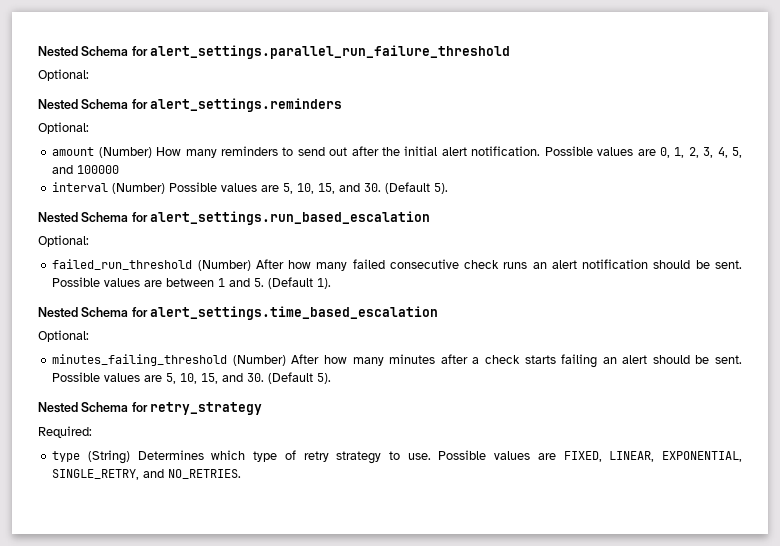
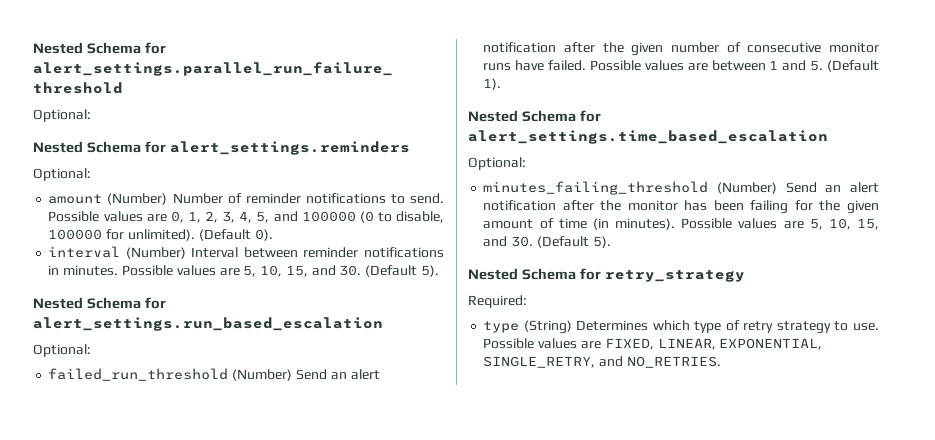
- amount (Number) How many reminders to send out after the initial alert notification.
+ amount (Number) Number of reminder notifications to send.
- Possible values are 0, 1, 2, 3, 4, 5, and 100000
- interval (Number) Possible values are 5, 10, 15, and 30. (Default 5).
+ Possible values are 0, 1, 2, 3, 4, 5, and 100000 (0 to disable, 100000 for unlimited). (Default 0).
+ interval (Number) Interval between reminder notifications in minutes. Possible values are 5, 10, 15, and 30. (Default 5).
- failed_run_threshold (Number) After how many failed consecutive check runs an alert notification should be sent.
+ failed_run_threshold (Number) Send an alert notification after the given number of consecutive monitor runs have failed.
- minutes_failing_threshold (Number) After how many minutes after a check starts failing an alert should be sent.
+ minutes_failing_threshold (Number) Send an alert notification after the monitor has been failing for the given amount of time (in minutes).

